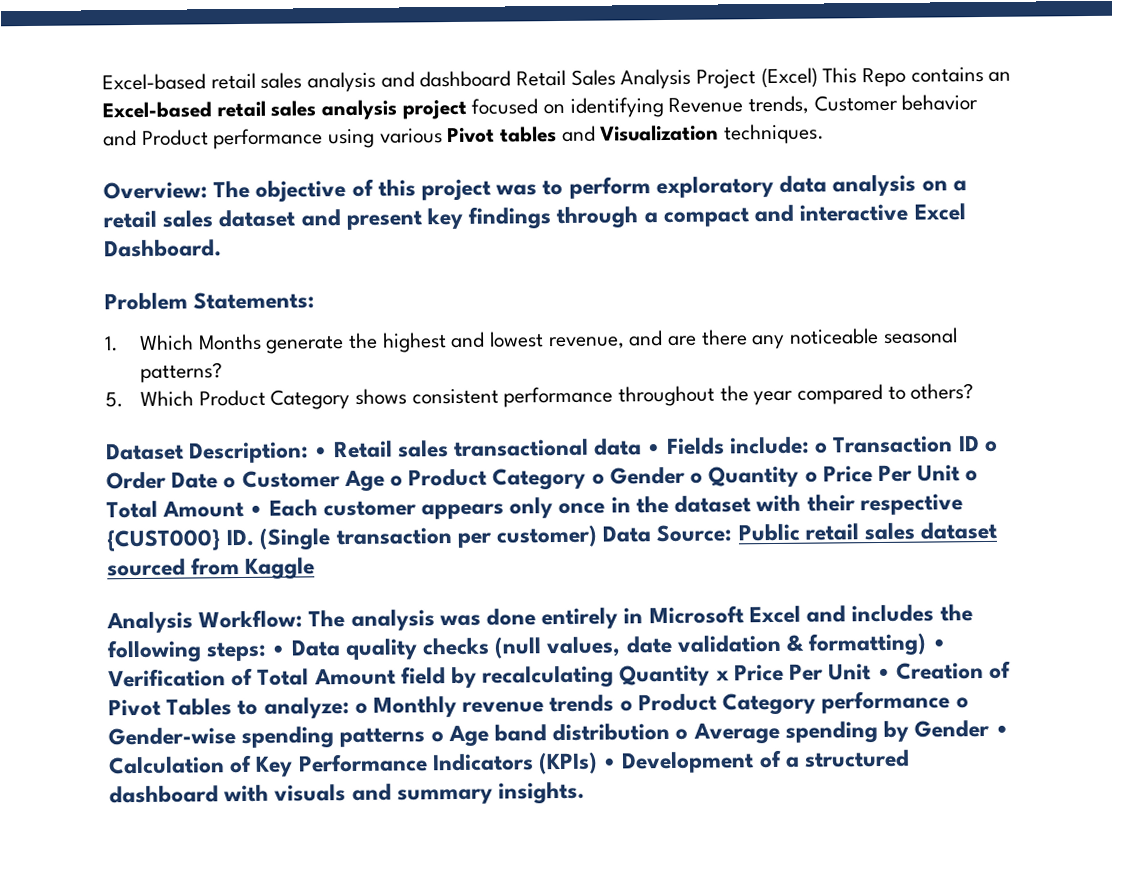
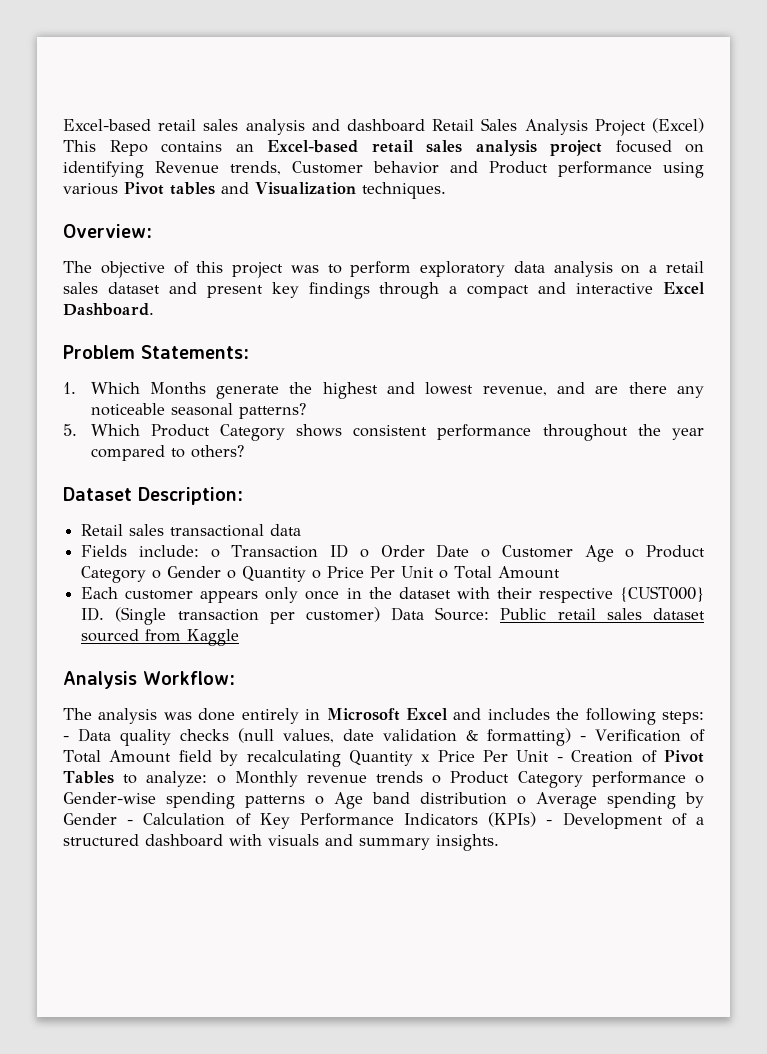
- Overview: The objective of this project was to perform exploratory data analysis on a retail sales dataset and present key findings through a compact and interactive Excel Dashboard.
+ Overview:
+ The objective of this project was to perform exploratory data analysis on a retail sales dataset and present key findings through a compact and interactive Excel Dashboard.
- Dataset Description: • Retail sales transactional data • Fields include: o Transaction ID o Order Date o Customer Age o Product Category o Gender o Quantity o Price Per Unit o Total Amount • Each customer appears only once in the dataset with their respective {CUST000} ID. (Single transaction per customer) Data Source: Public retail sales dataset sourced from Kaggle
+ Dataset Description:
+ Retail sales transactional data
+ Fields include: o Transaction ID o Order Date o Customer Age o Product Category o Gender o Quantity o Price Per Unit o Total Amount
+ Each customer appears only once in the dataset with their respective {CUST000} ID. (Single transaction per customer) Data Source: Public retail sales dataset sourced from Kaggle
- Analysis Workflow: The analysis was done entirely in Microsoft Excel and includes the following steps:
+ Analysis Workflow:
+ The analysis was done entirely in Microsoft Excel and includes the following steps:
- • Data quality checks (null values, date validation & formatting) • Verification of Total Amount field by recalculating Quantity x Price Per Unit • Creation of Pivot Tables to analyze:
+ - Data quality checks (null values, date validation & formatting) - Verification of Total Amount field by recalculating Quantity x Price Per Unit - Creation of Pivot Tables to analyze:
- o Monthly revenue trends o Product Category performance o Gender-wise spending patterns o Age band distribution o Average spending by Gender • Calculation of Key Performance Indicators (KPIs) • Development of a structured dashboard with visuals and summary insights.
+ o Monthly revenue trends o Product Category performance o Gender-wise spending patterns o Age band distribution o Average spending by Gender - Calculation of Key Performance Indicators (KPIs) - Development of a structured dashboard with visuals and summary insights.

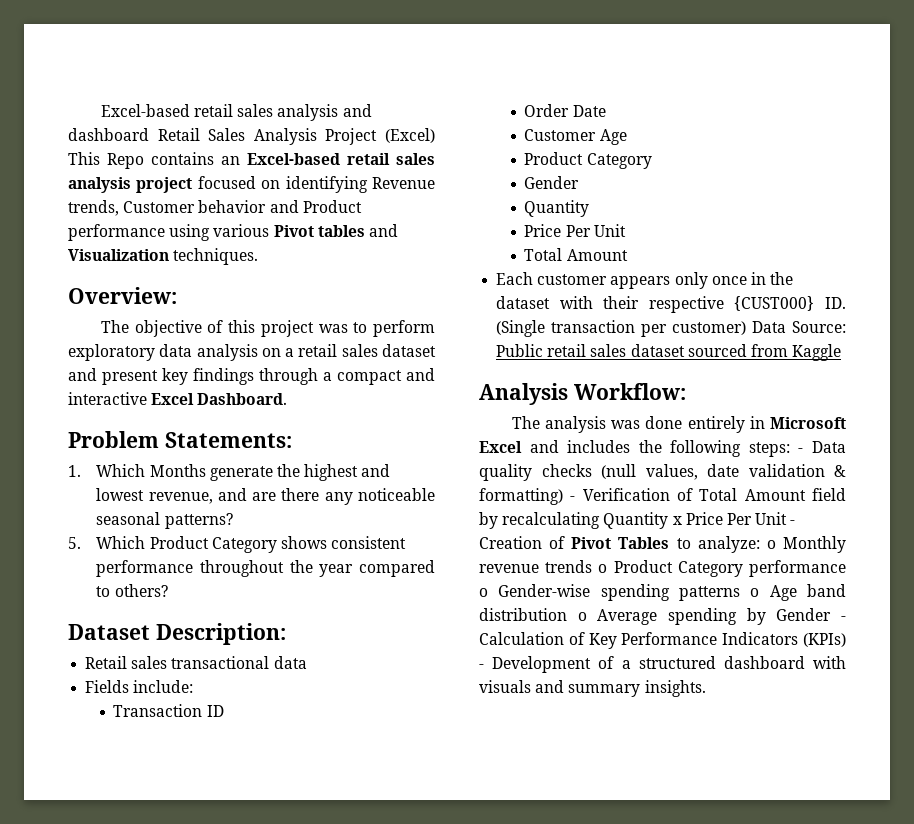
- Fields include: o Transaction ID o Order Date o Customer Age o Product Category o Gender o Quantity o Price Per Unit o Total Amount
+ Fields include:
+ Transaction ID
+ Order Date
+ Customer Age
+ Product Category
+ Gender
+ Quantity
+ Price Per Unit
+ Total Amount

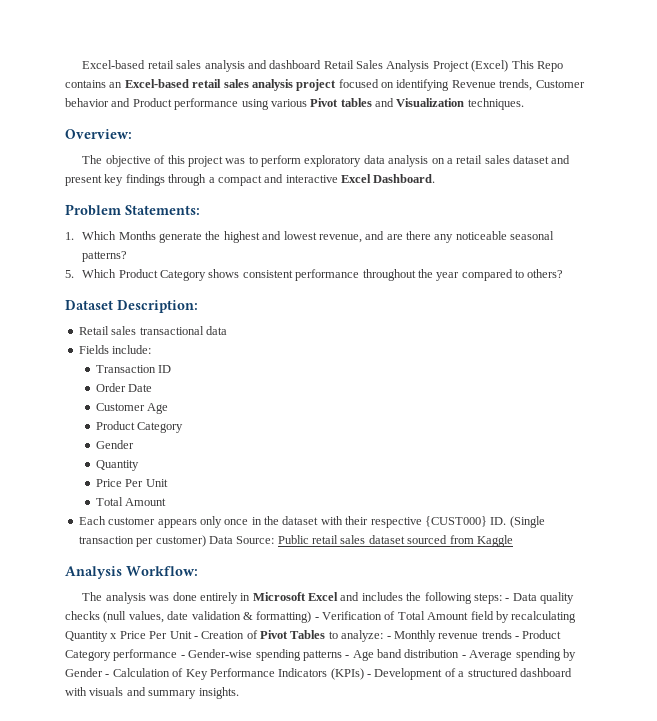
- o Monthly revenue trends o Product Category performance o Gender-wise spending patterns o Age band distribution o Average spending by Gender - Calculation of Key Performance Indicators (KPIs) - Development of a structured dashboard with visuals and summary insights.
+ - Monthly revenue trends - Product Category performance - Gender-wise spending patterns - Age band distribution - Average spending by Gender - Calculation of Key Performance Indicators (KPIs) - Development of a structured dashboard with visuals and summary insights.

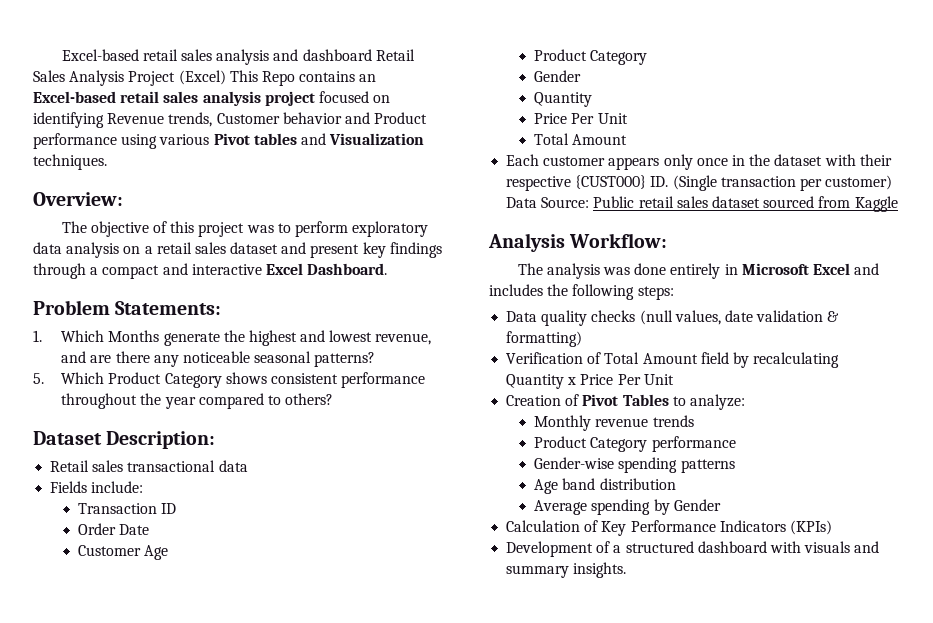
- The analysis was done entirely in Microsoft Excel and includes the following steps: - Data quality checks (null values, date validation & formatting) - Verification of Total Amount field by recalculating Quantity x Price Per Unit - Creation of Pivot Tables to analyze: - Monthly revenue trends - Product Category performance - Gender-wise spending patterns - Age band distribution - Average spending by Gender - Calculation of Key Performance Indicators (KPIs) - Development of a structured dashboard with visuals and summary insights.
+ The analysis was done entirely in Microsoft Excel and includes the following steps:
+ Data quality checks (null values, date validation & formatting)
+ Verification of Total Amount field by recalculating Quantity x Price Per Unit
+ Creation of Pivot Tables to analyze:
+ Monthly revenue trends
+ Product Category performance
+ Gender-wise spending patterns
+ Age band distribution
+ Average spending by Gender
+ Calculation of Key Performance Indicators (KPIs)
+ Development of a structured dashboard with visuals and summary insights.

